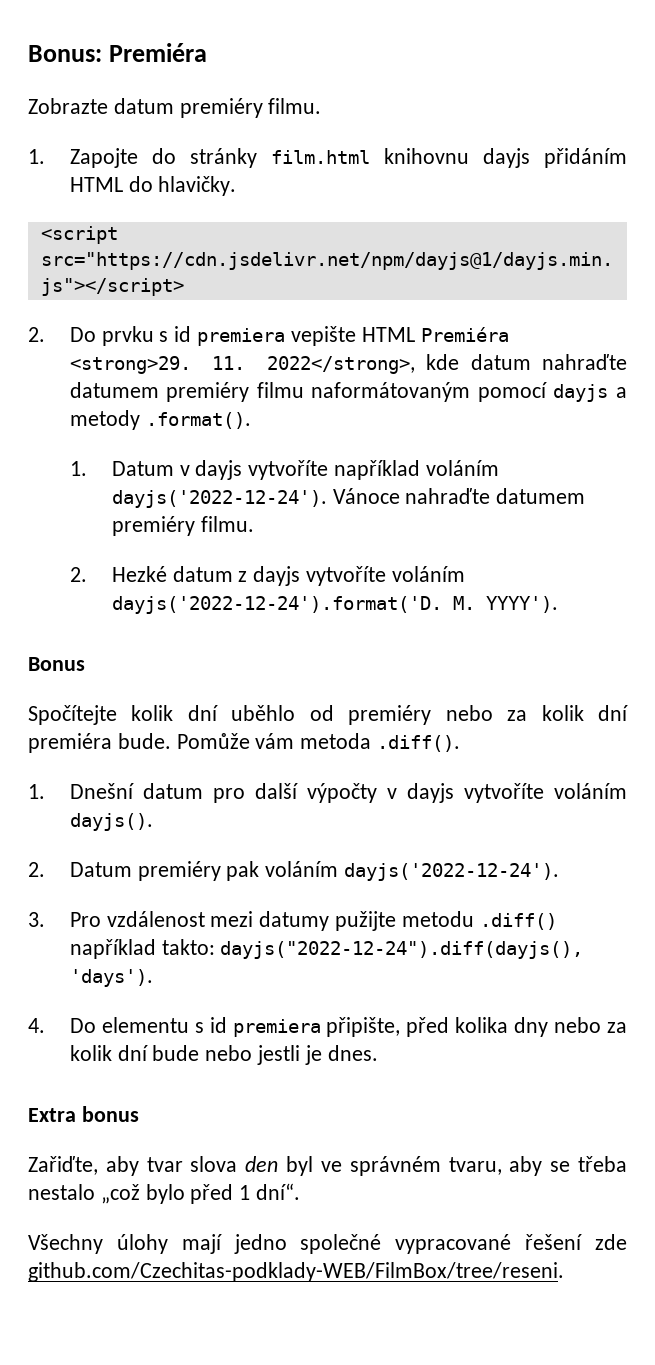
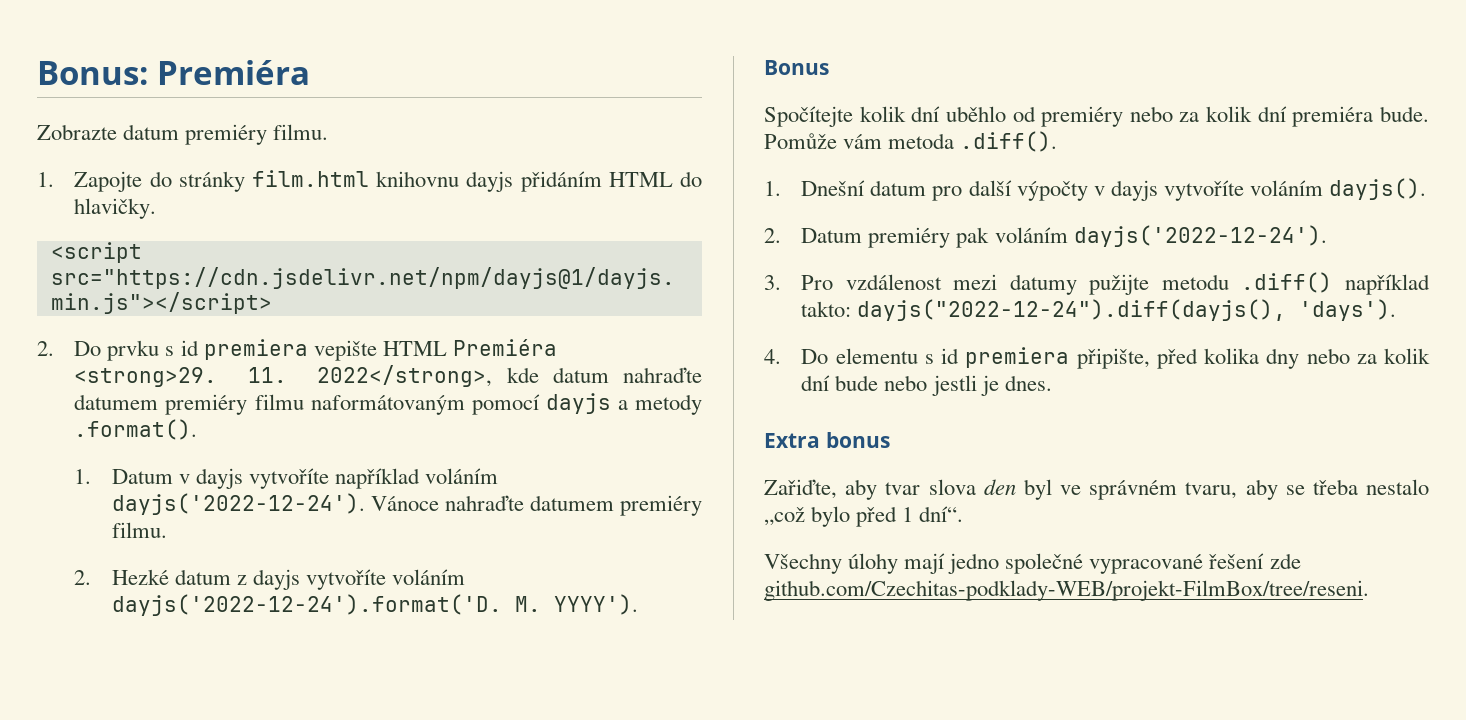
- Všechny úlohy mají jedno společné vypracované řešení zde github.com/Czechitas-podklady-WEB/FilmBox/tree/reseni.
+ Všechny úlohy mají jedno společné vypracované řešení zde github.com/Czechitas-podklady-WEB/projekt-FilmBox/tree/reseni.

